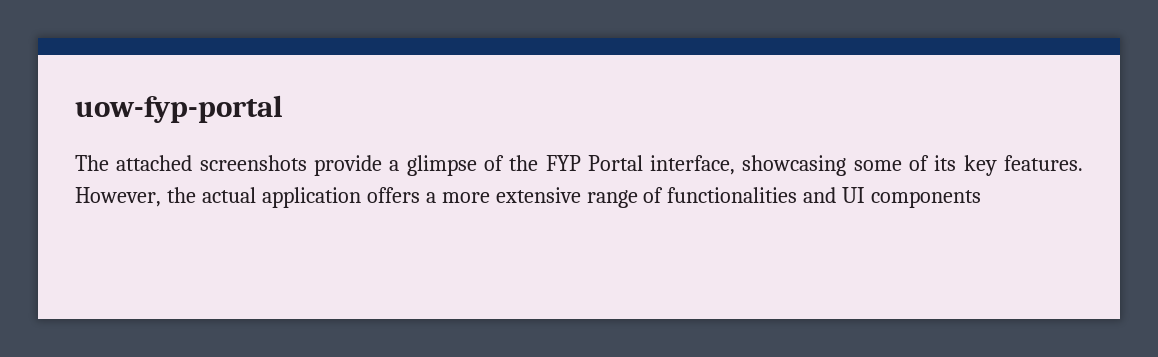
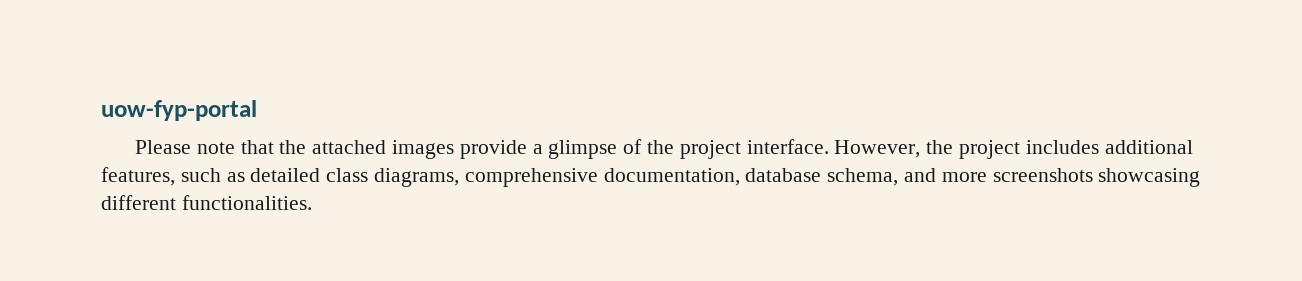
- The attached screenshots provide a glimpse of the FYP Portal interface, showcasing some of its key features. However, the actual application offers a more extensive range of functionalities and UI components
+ Please note that the attached images provide a glimpse of the project interface. However, the project includes additional features, such as detailed class diagrams, comprehensive documentation, database schema, and more screenshots showcasing different functionalities.

